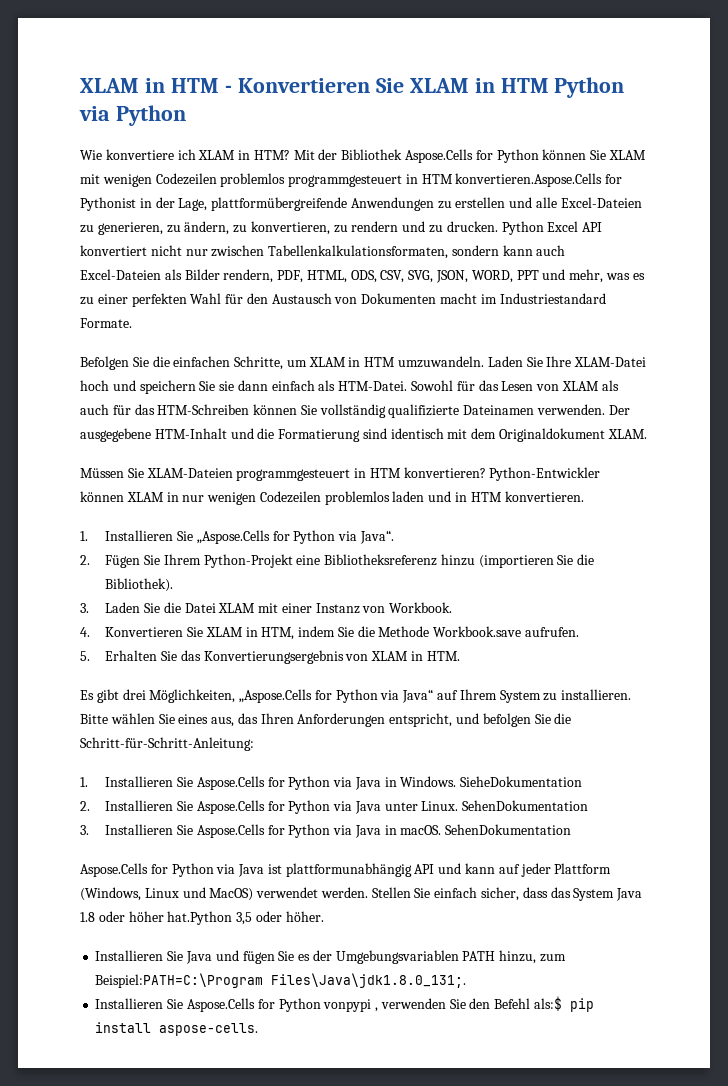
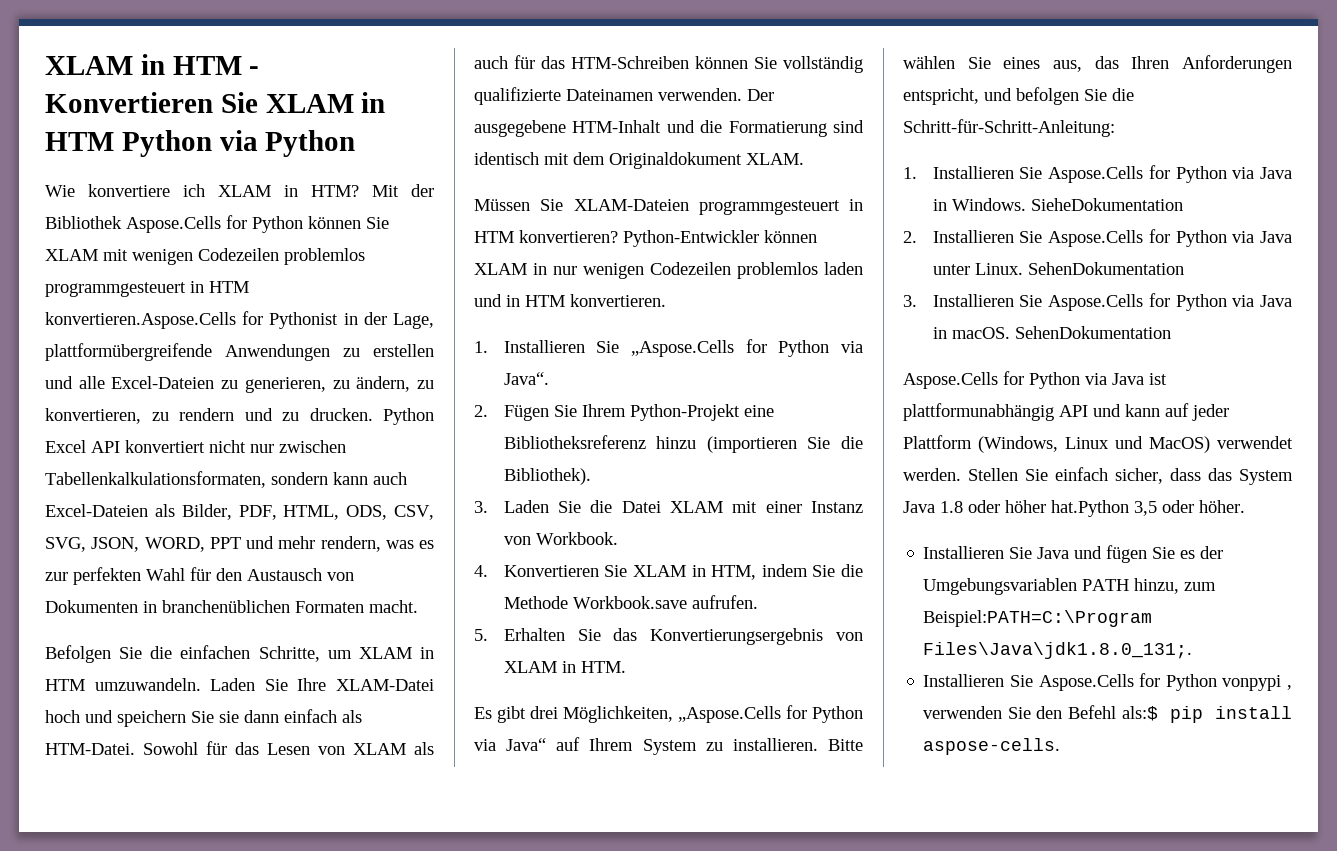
- Python Excel API konvertiert nicht nur zwischen Tabellenkalkulationsformaten, sondern kann auch Excel-Dateien als Bilder rendern, PDF, HTML, ODS, CSV, SVG, JSON, WORD, PPT und mehr, was es zu einer perfekten Wahl für den Austausch von Dokumenten macht im Industriestandard Formate.
+ Python Excel API konvertiert nicht nur zwischen Tabellenkalkulationsformaten, sondern kann auch Excel-Dateien als Bilder, PDF, HTML, ODS, CSV, SVG, JSON, WORD, PPT und mehr rendern, was es zur perfekten Wahl für den Austausch von Dokumenten in branchenüblichen Formaten macht.

